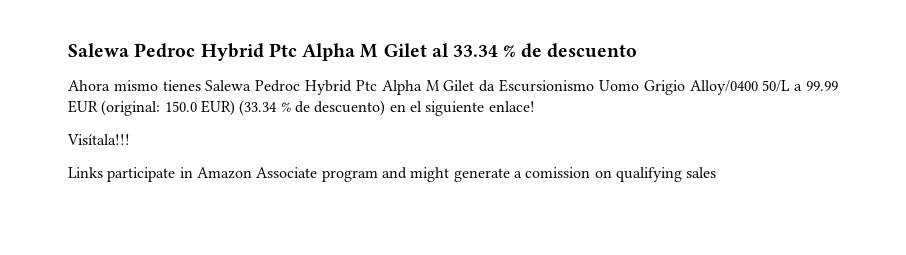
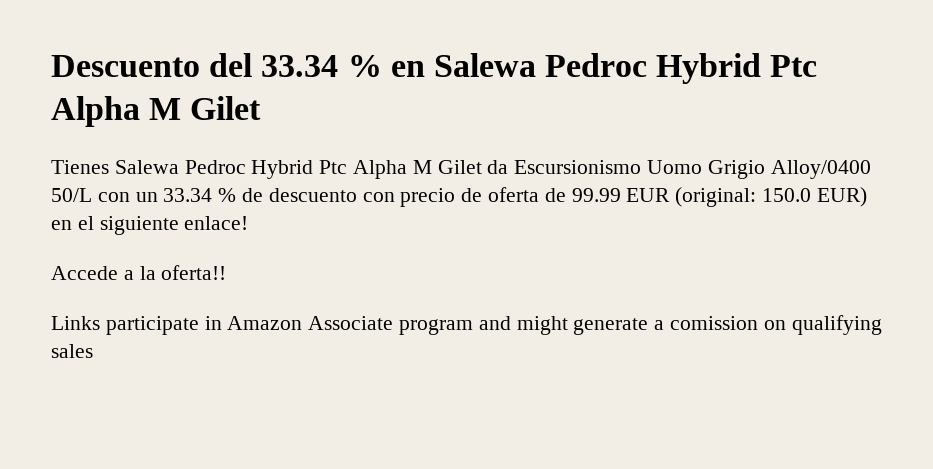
- Salewa Pedroc Hybrid Ptc Alpha M Gilet al 33.34 % de descuento
- Ahora mismo tienes Salewa Pedroc Hybrid Ptc Alpha M Gilet da Escursionismo Uomo Grigio Alloy/0400 50/L a 99.99 EUR (original: 150.0 EUR) (33.34 % de descuento) en el siguiente enlace!
+ Descuento del 33.34 % en Salewa Pedroc Hybrid Ptc Alpha M Gilet
+ Tienes Salewa Pedroc Hybrid Ptc Alpha M Gilet da Escursionismo Uomo Grigio Alloy/0400 50/L con un 33.34 % de descuento con precio de oferta de 99.99 EUR (original: 150.0 EUR) en el siguiente enlace!
- Visítala!!!
+ Accede a la oferta!!

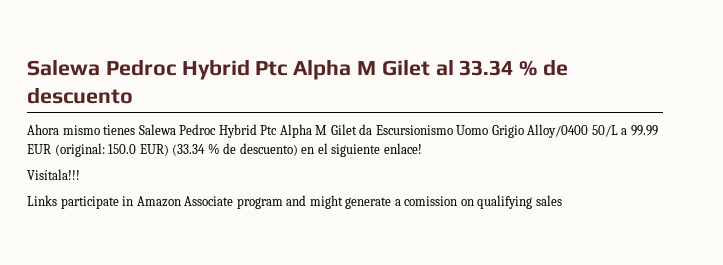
- Descuento del 33.34 % en Salewa Pedroc Hybrid Ptc Alpha M Gilet
- Tienes Salewa Pedroc Hybrid Ptc Alpha M Gilet da Escursionismo Uomo Grigio Alloy/0400 50/L con un 33.34 % de descuento con precio de oferta de 99.99 EUR (original: 150.0 EUR) en el siguiente enlace!
+ Salewa Pedroc Hybrid Ptc Alpha M Gilet al 33.34 % de descuento
+ Ahora mismo tienes Salewa Pedroc Hybrid Ptc Alpha M Gilet da Escursionismo Uomo Grigio Alloy/0400 50/L a 99.99 EUR (original: 150.0 EUR) (33.34 % de descuento) en el siguiente enlace!
- Accede a la oferta!!
+ Visítala!!!

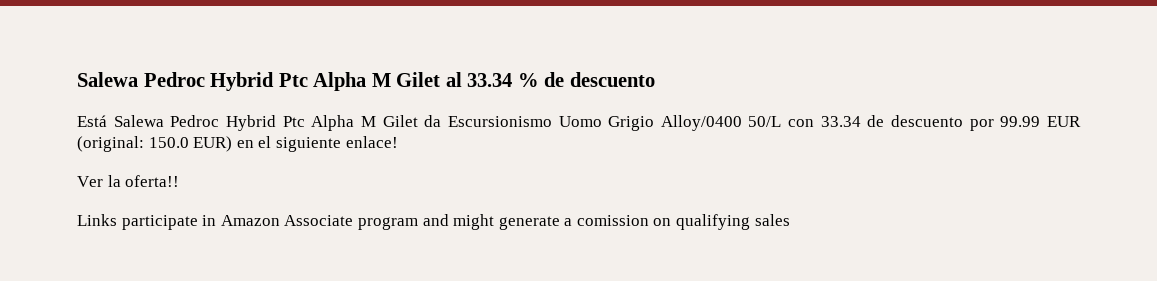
- Ahora mismo tienes Salewa Pedroc Hybrid Ptc Alpha M Gilet da Escursionismo Uomo Grigio Alloy/0400 50/L a 99.99 EUR (original: 150.0 EUR) (33.34 % de descuento) en el siguiente enlace!
+ Está Salewa Pedroc Hybrid Ptc Alpha M Gilet da Escursionismo Uomo Grigio Alloy/0400 50/L con 33.34 de descuento por 99.99 EUR (original: 150.0 EUR) en el siguiente enlace!
- Visítala!!!
+ Ver la oferta!!

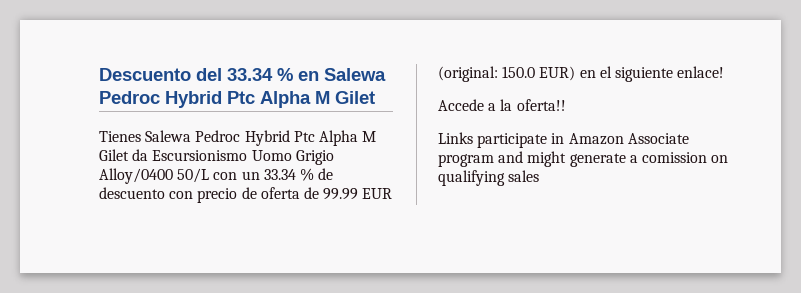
- Salewa Pedroc Hybrid Ptc Alpha M Gilet al 33.34 % de descuento
- Está Salewa Pedroc Hybrid Ptc Alpha M Gilet da Escursionismo Uomo Grigio Alloy/0400 50/L con 33.34 de descuento por 99.99 EUR (original: 150.0 EUR) en el siguiente enlace!
+ Descuento del 33.34 % en Salewa Pedroc Hybrid Ptc Alpha M Gilet
+ Tienes Salewa Pedroc Hybrid Ptc Alpha M Gilet da Escursionismo Uomo Grigio Alloy/0400 50/L con un 33.34 % de descuento con precio de oferta de 99.99 EUR (original: 150.0 EUR) en el siguiente enlace!
- Ver la oferta!!
+ Accede a la oferta!!

